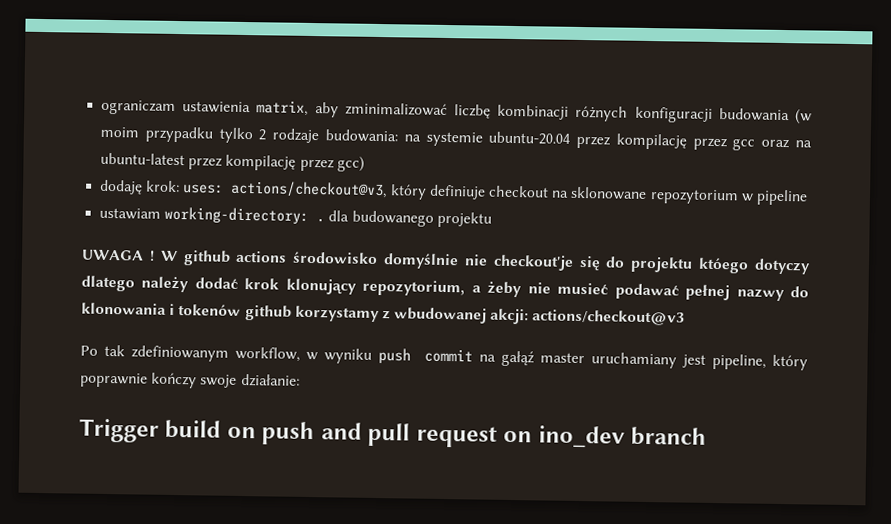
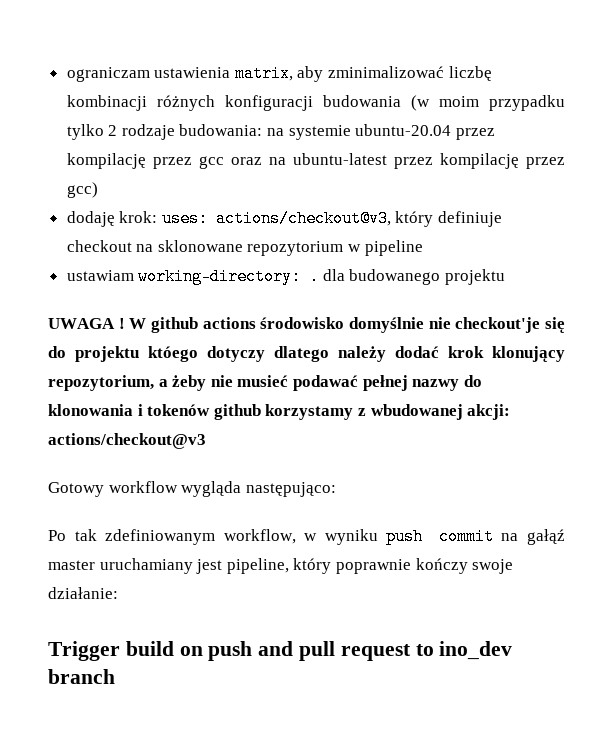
+ Gotowy workflow wygląda następująco:
- Trigger build on push and pull request on ino_dev branch
+ Trigger build on push and pull request to ino_dev branch

